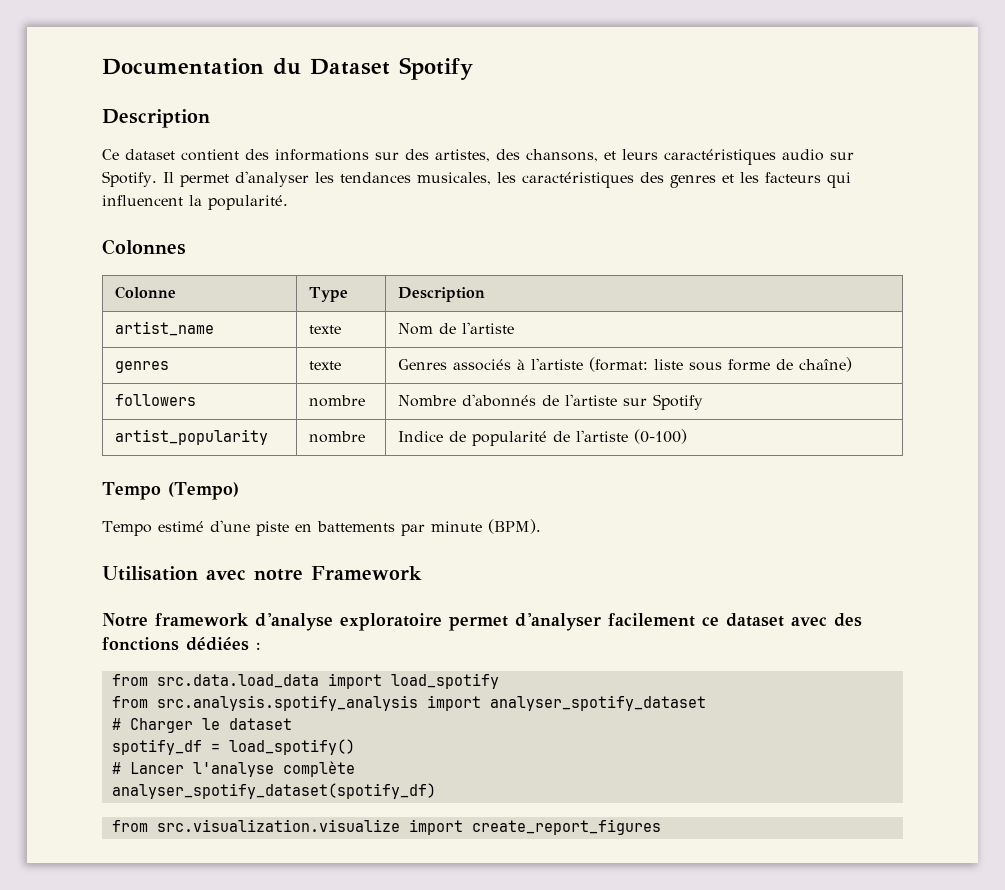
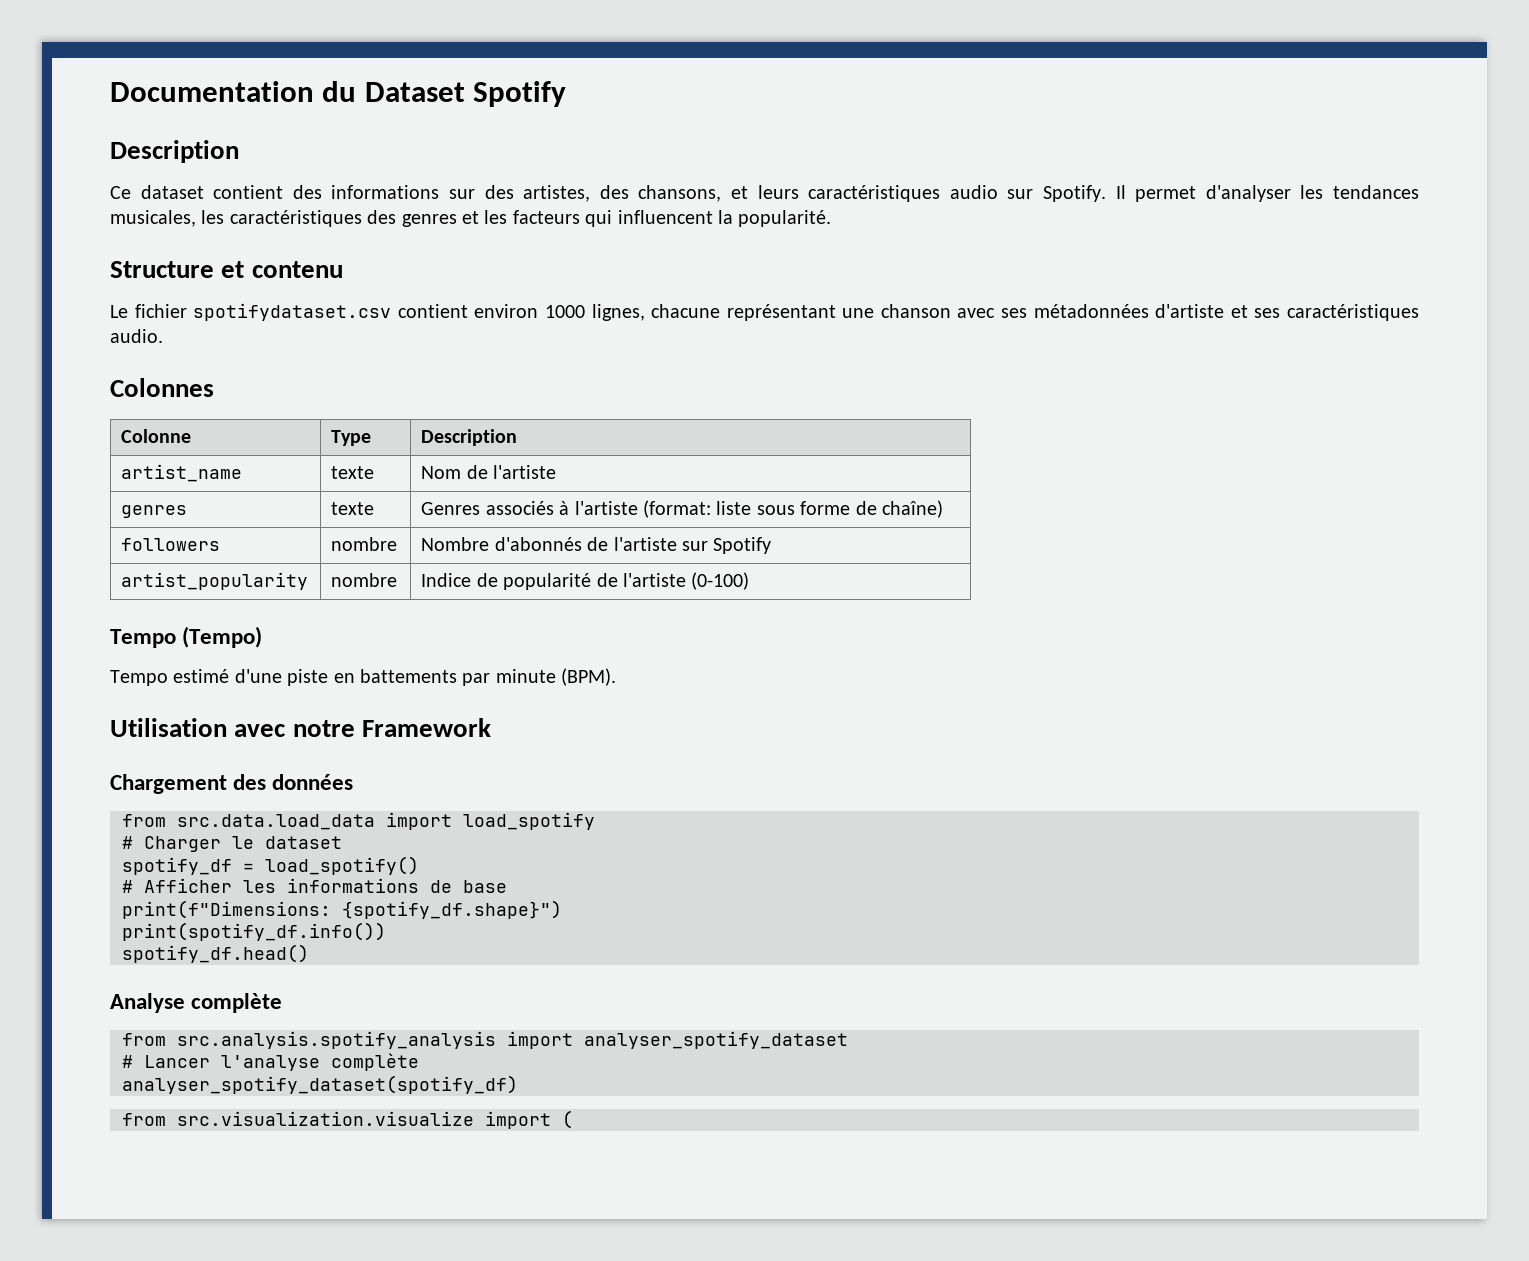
+ Structure et contenu
+ Le fichier spotifydataset.csv contient environ 1000 lignes, chacune représentant une chanson avec ses métadonnées d'artiste et ses caractéristiques audio.
- Notre framework d'analyse exploratoire permet d'analyser facilement ce dataset avec des fonctions dédiées :
+ Chargement des données
- from src.analysis.spotify_analysis import analyser_spotify_dataset
+ # Afficher les informations de base
+ print(f"Dimensions: {spotify_df.shape}")
+ print(spotify_df.info())
+ spotify_df.head()
+ Analyse complète
+ from src.analysis.spotify_analysis import analyser_spotify_dataset
- from src.visualization.visualize import create_report_figures
+ from src.visualization.visualize import (

